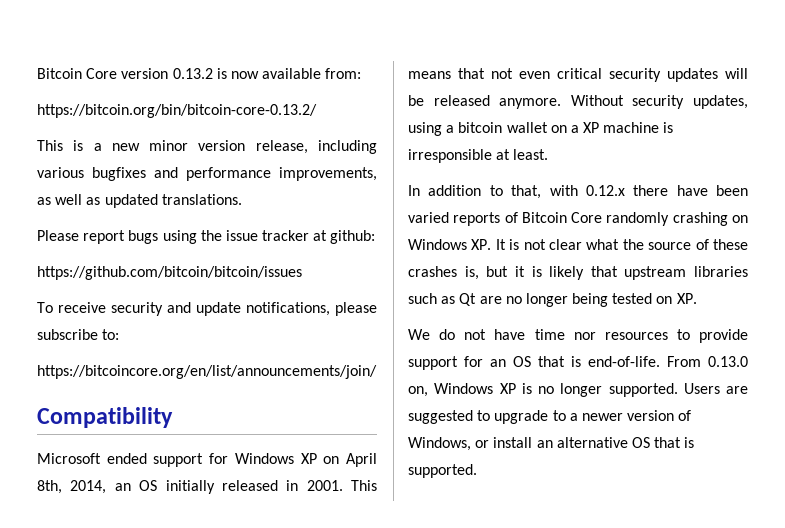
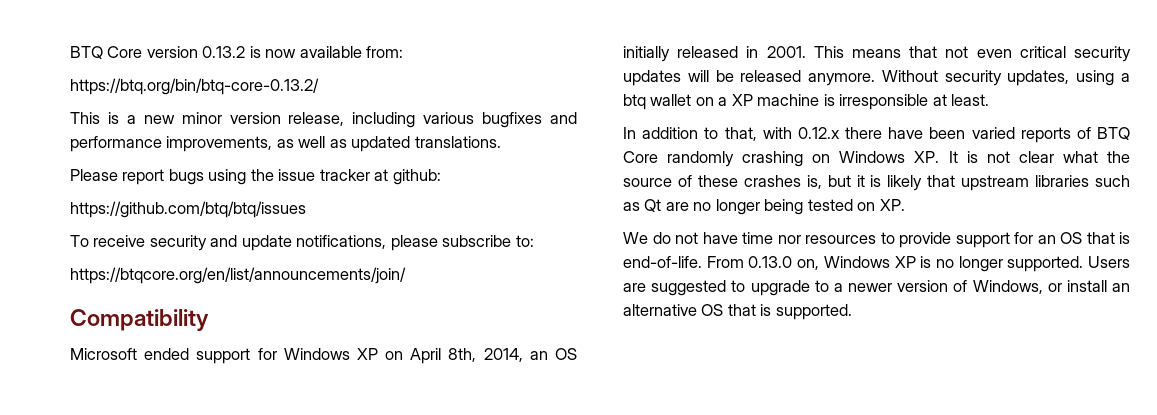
- Bitcoin Core version 0.13.2 is now available from:
+ BTQ Core version 0.13.2 is now available from:
- https://bitcoin.org/bin/bitcoin-core-0.13.2/
+ https://btq.org/bin/btq-core-0.13.2/
- https://github.com/bitcoin/bitcoin/issues
+ https://github.com/btq/btq/issues
- https://bitcoincore.org/en/list/announcements/join/
+ https://btqcore.org/en/list/announcements/join/
- Without security updates, using a bitcoin wallet on a XP machine is irresponsible at least.
+ Without security updates, using a btq wallet on a XP machine is irresponsible at least.
- In addition to that, with 0.12.x there have been varied reports of Bitcoin Core randomly crashing on Windows XP. It is not clear what the source of these crashes is, but it is likely that upstream libraries such as Qt are no longer being tested on XP.
+ In addition to that, with 0.12.x there have been varied reports of BTQ Core randomly crashing on Windows XP. It is not clear what the source of these crashes is, but it is likely that upstream libraries such as Qt are no longer being tested on XP.

